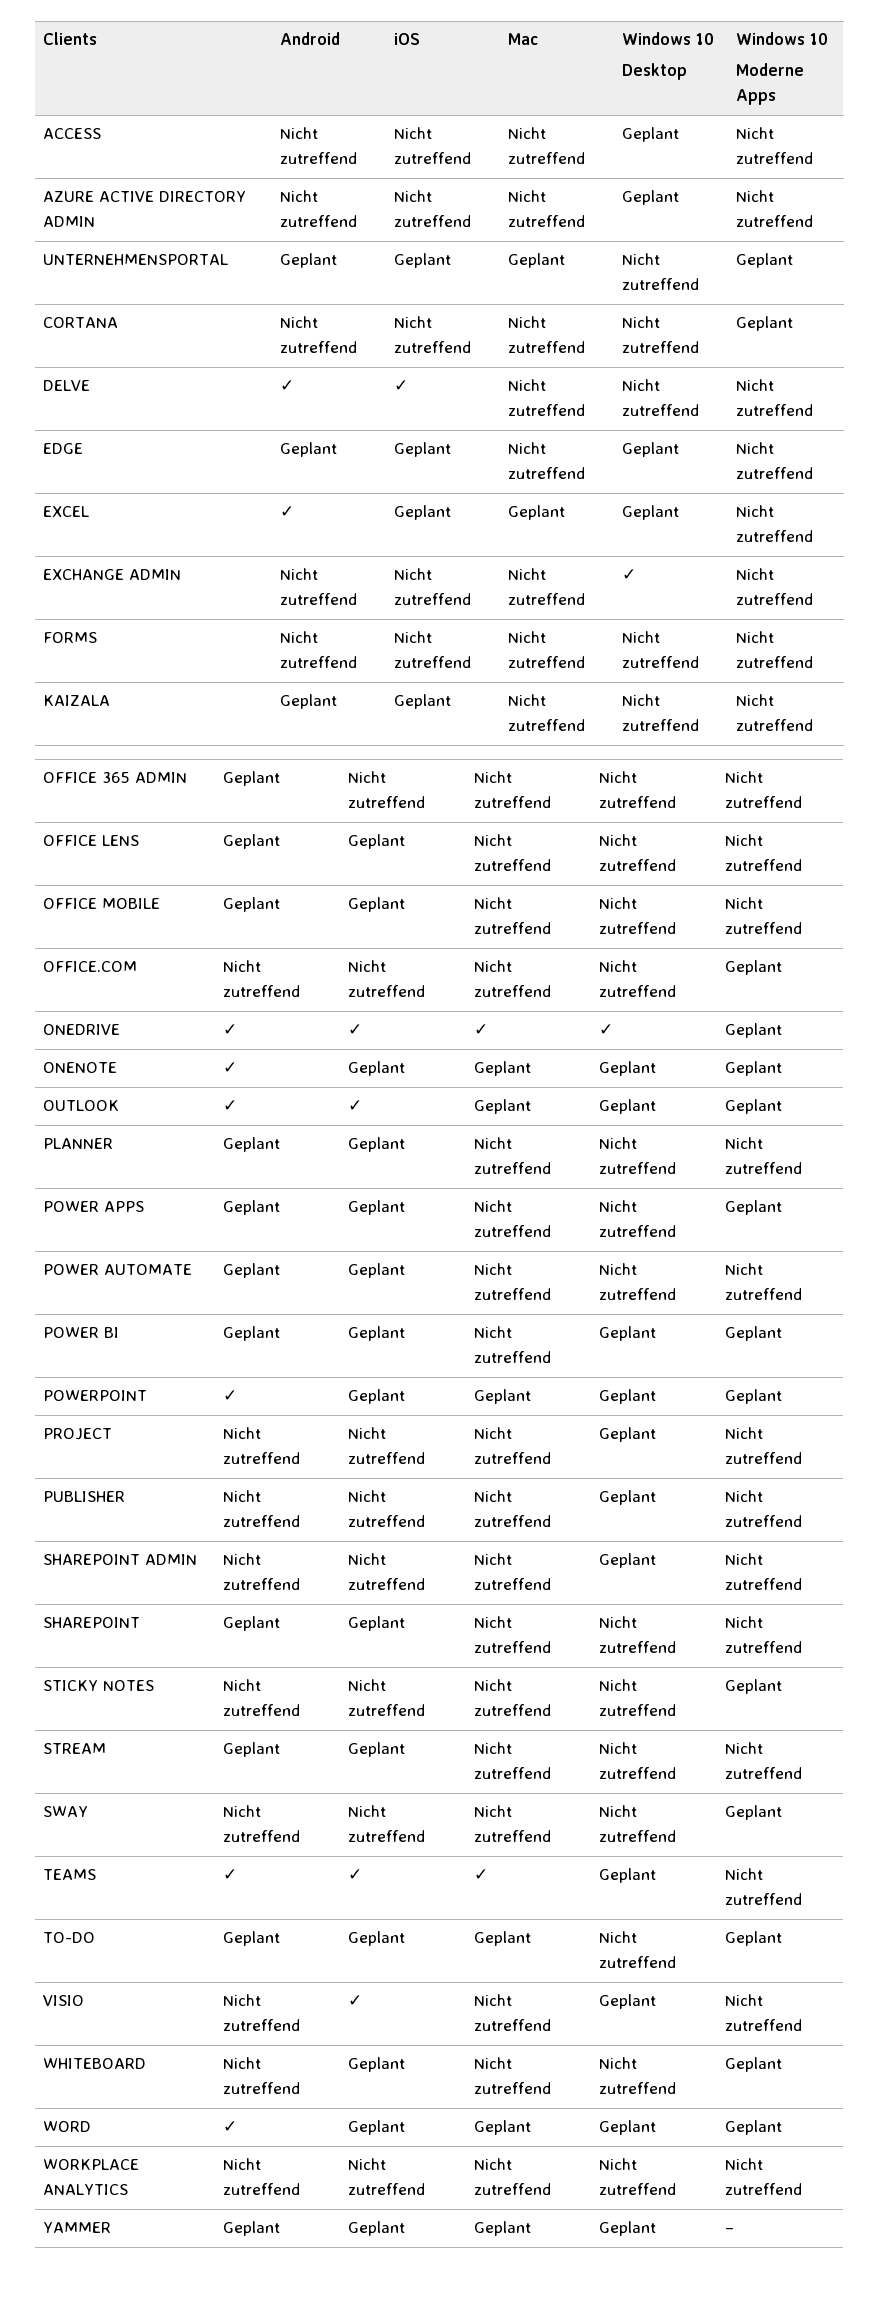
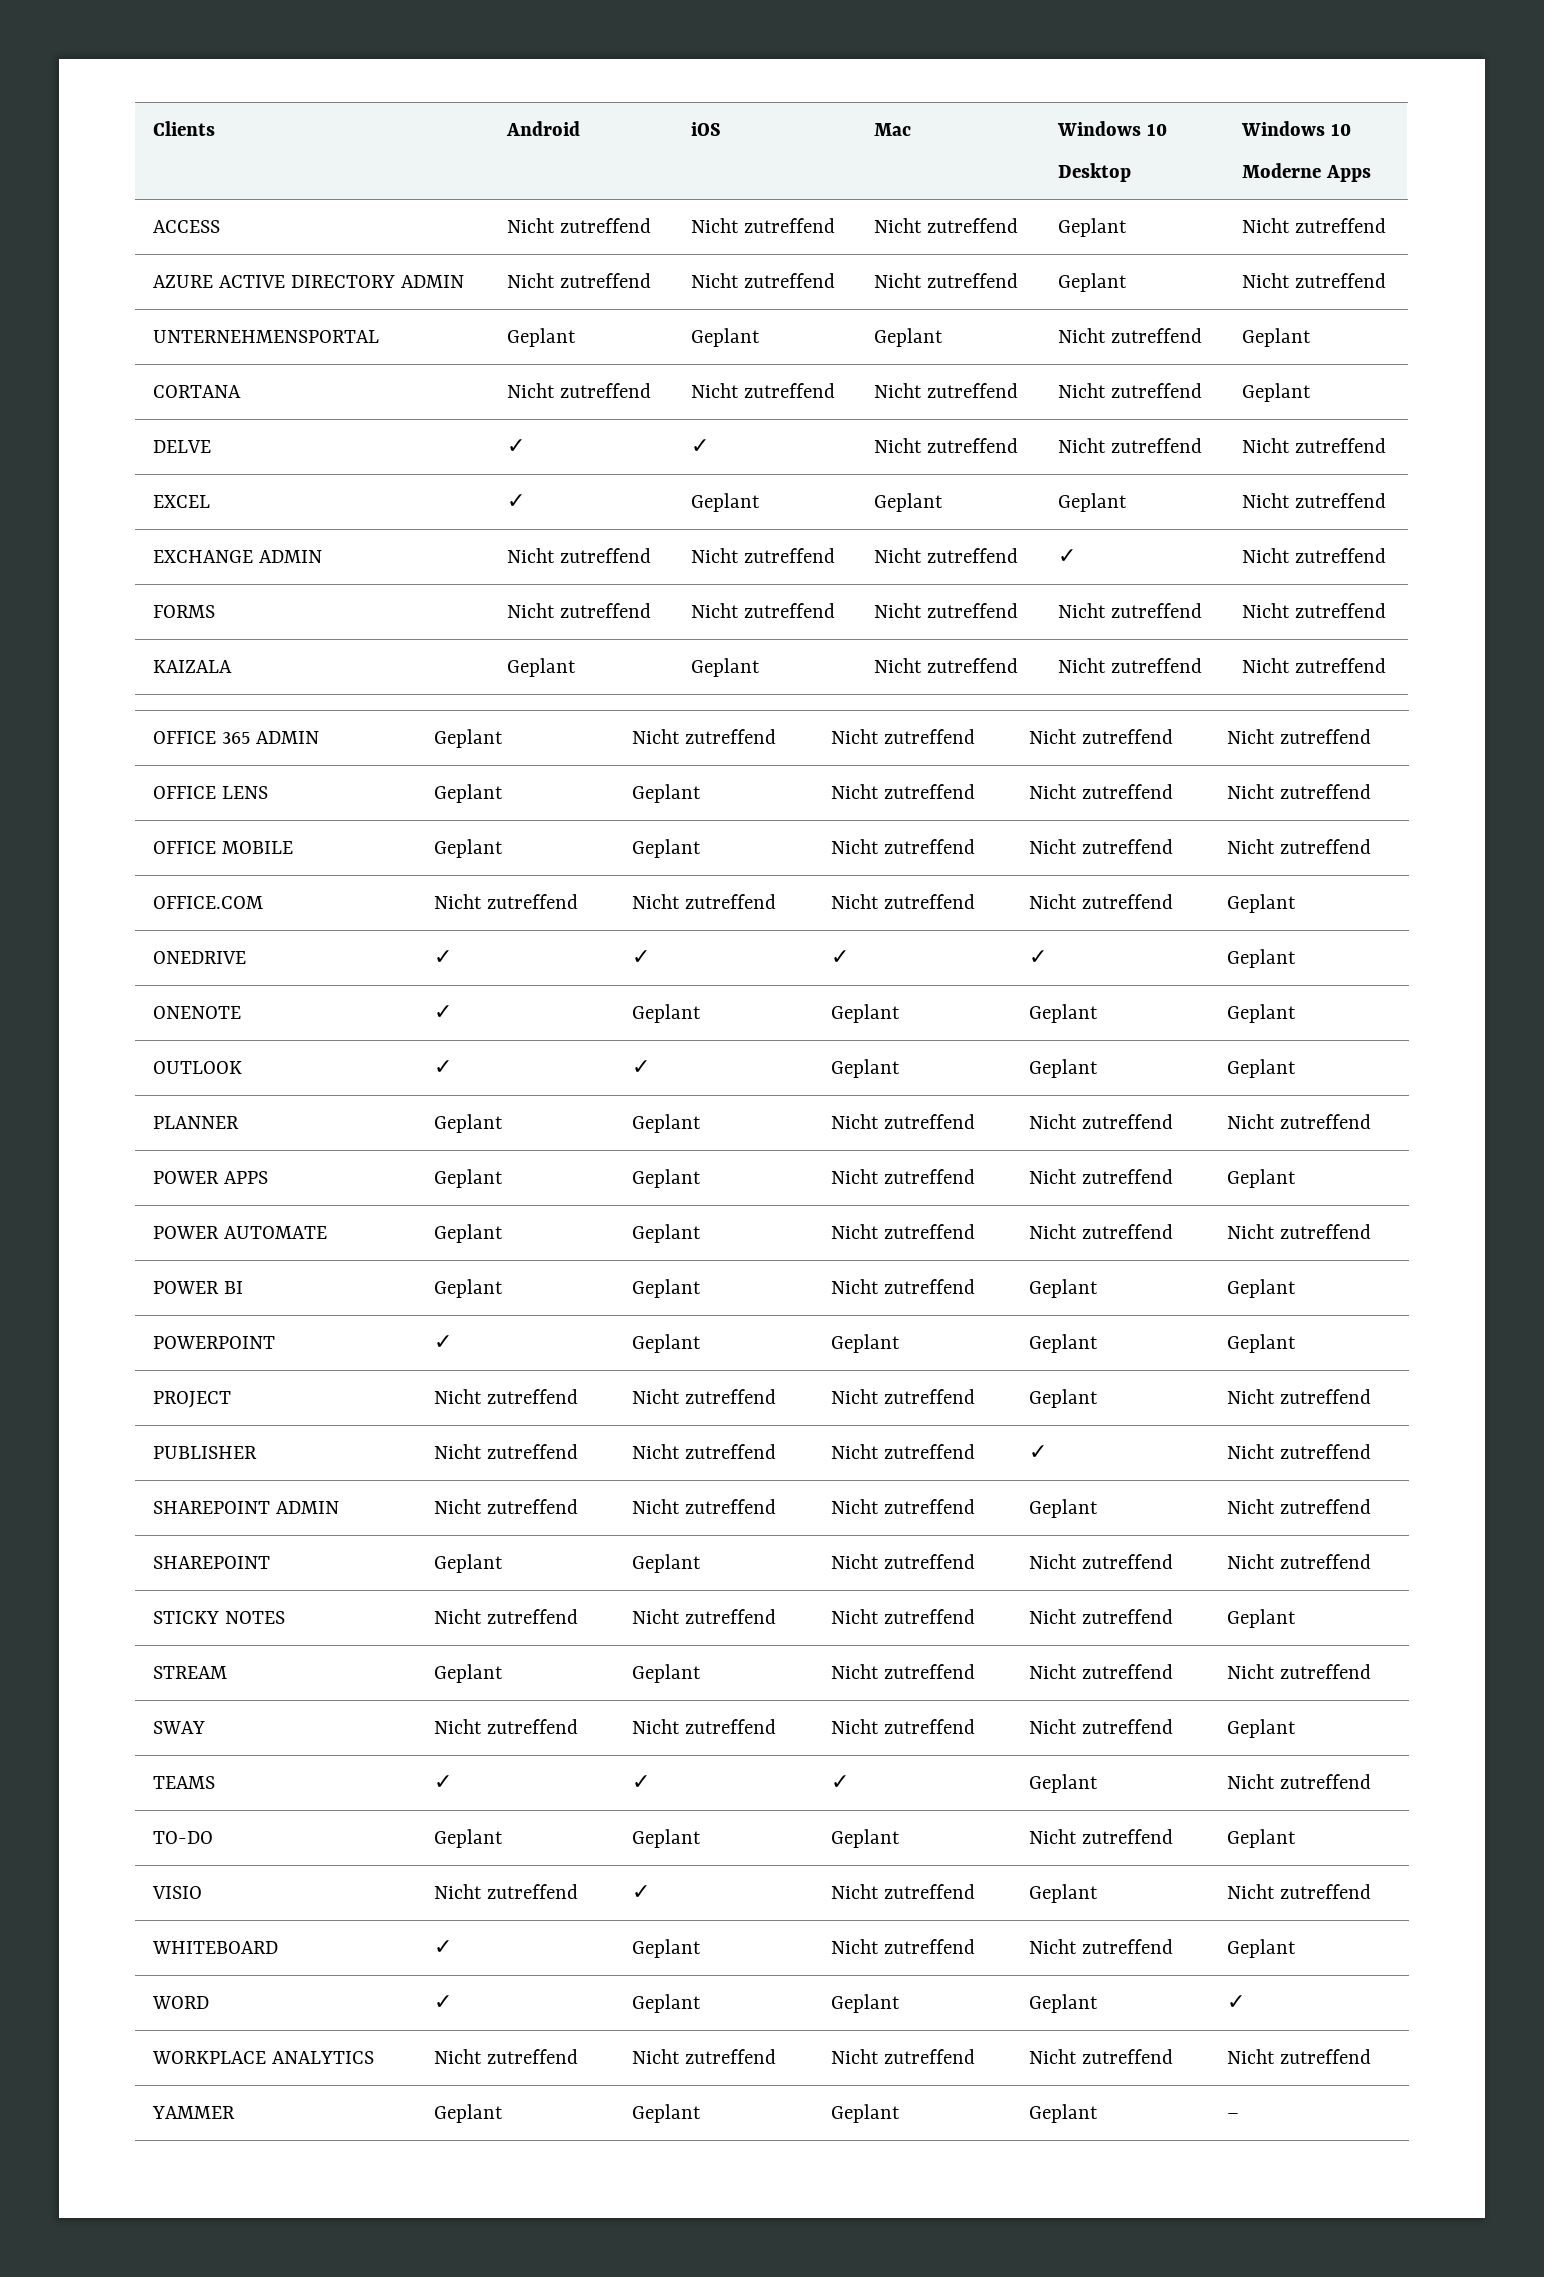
- EDGE | Geplant | Geplant | Nicht zutreffend | Geplant | Nicht zutreffend
- PUBLISHER | Nicht zutreffend | Nicht zutreffend | Nicht zutreffend | Geplant | Nicht zutreffend
+ PUBLISHER | Nicht zutreffend | Nicht zutreffend | Nicht zutreffend | ✓ | Nicht zutreffend
- WHITEBOARD | Nicht zutreffend | Geplant | Nicht zutreffend | Nicht zutreffend | Geplant
+ WHITEBOARD | ✓ | Geplant | Nicht zutreffend | Nicht zutreffend | Geplant
- WORD | ✓ | Geplant | Geplant | Geplant | Geplant
+ WORD | ✓ | Geplant | Geplant | Geplant | ✓

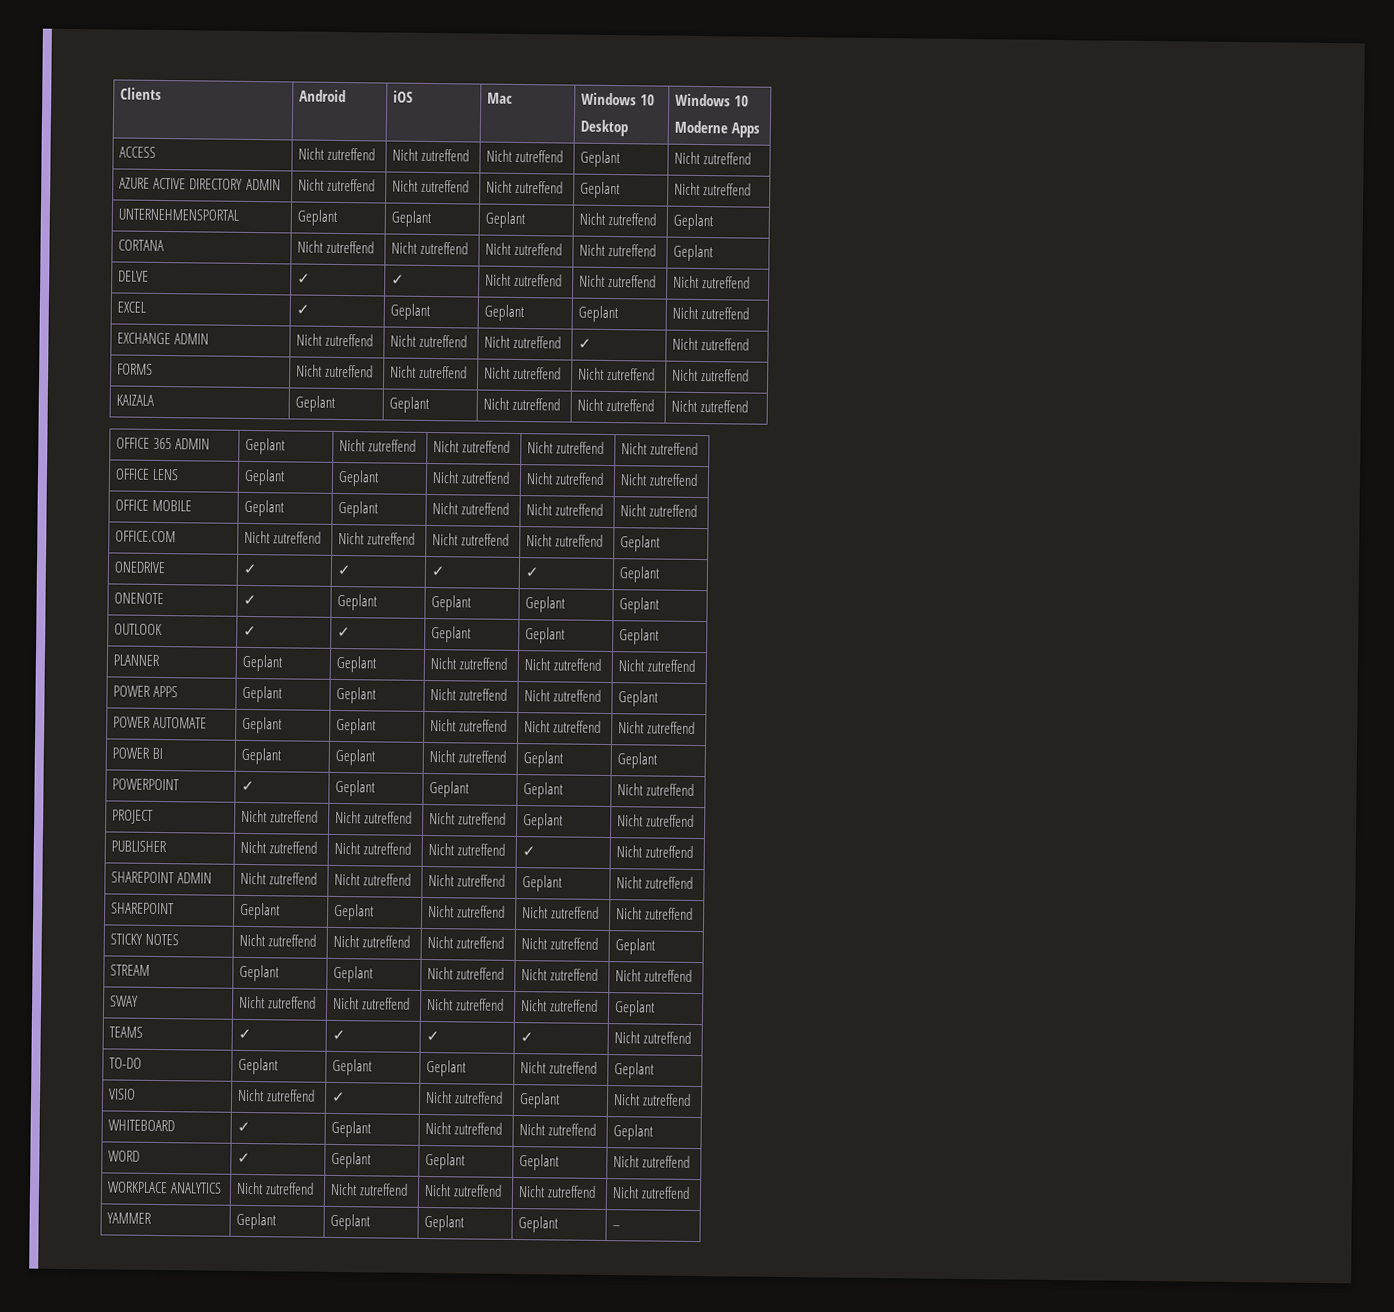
- POWERPOINT | ✓ | Geplant | Geplant | Geplant | Geplant
+ POWERPOINT | ✓ | Geplant | Geplant | Geplant | Nicht zutreffend
- TEAMS | ✓ | ✓ | ✓ | Geplant | Nicht zutreffend
+ TEAMS | ✓ | ✓ | ✓ | ✓ | Nicht zutreffend
- WORD | ✓ | Geplant | Geplant | Geplant | ✓
+ WORD | ✓ | Geplant | Geplant | Geplant | Nicht zutreffend

